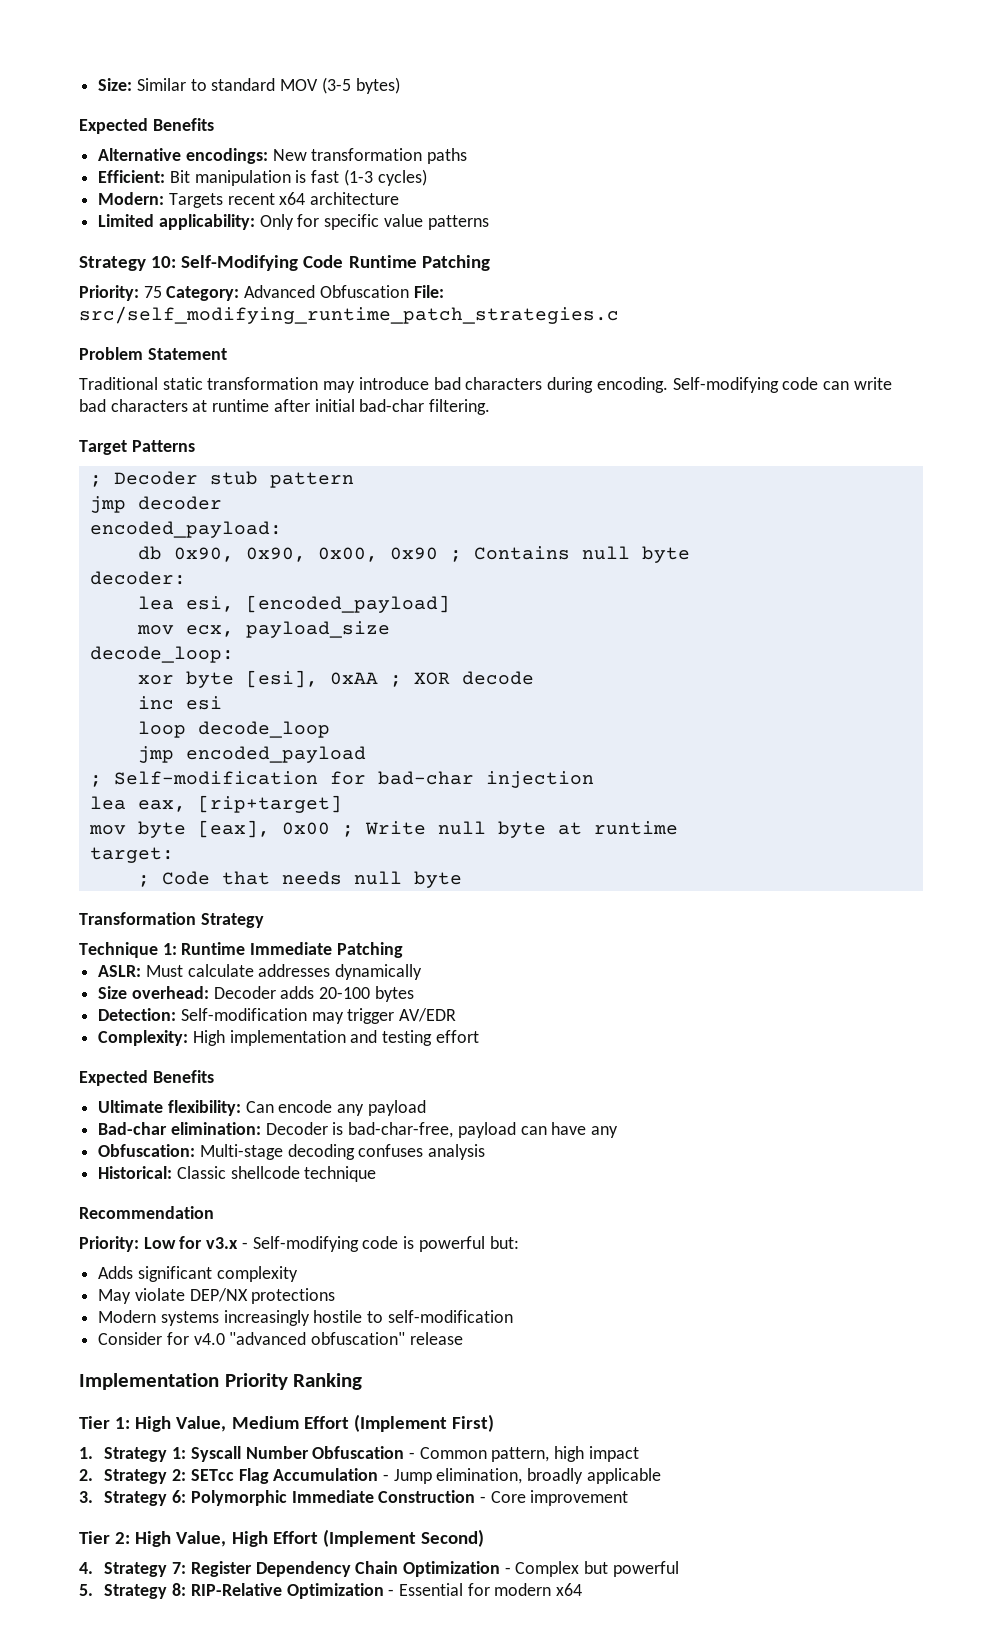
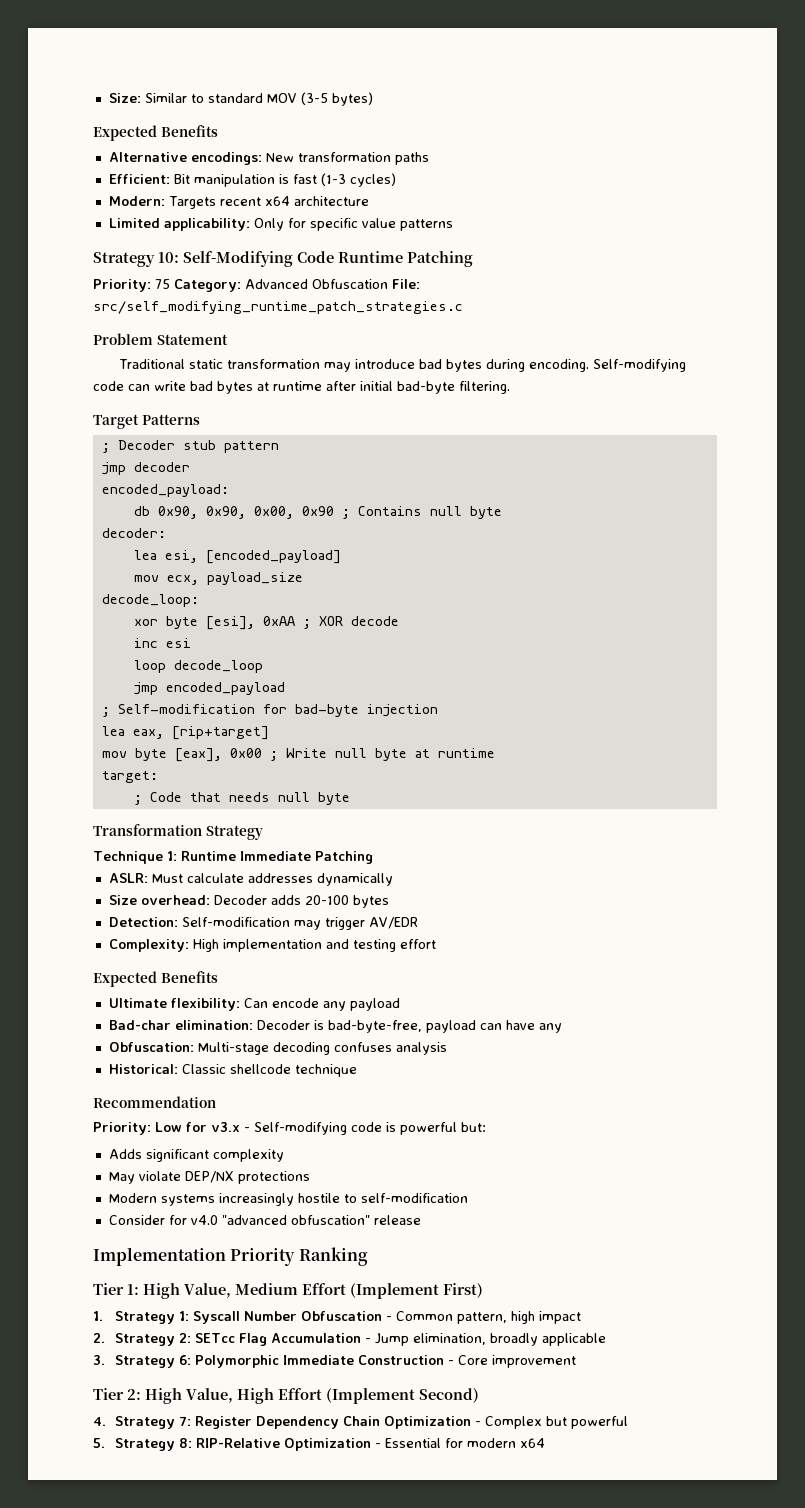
- Traditional static transformation may introduce bad characters during encoding.
+ Traditional static transformation may introduce bad bytes during encoding.
- Self-modifying code can write bad characters at runtime after initial bad-char filtering.
+ Self-modifying code can write bad bytes at runtime after initial bad-byte filtering.
- ; Self-modification for bad-char injection
+ ; Self-modification for bad-byte injection
- Bad-char elimination: Decoder is bad-char-free, payload can have any
+ Bad-char elimination: Decoder is bad-byte-free, payload can have any

